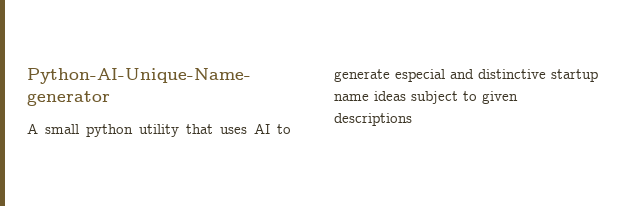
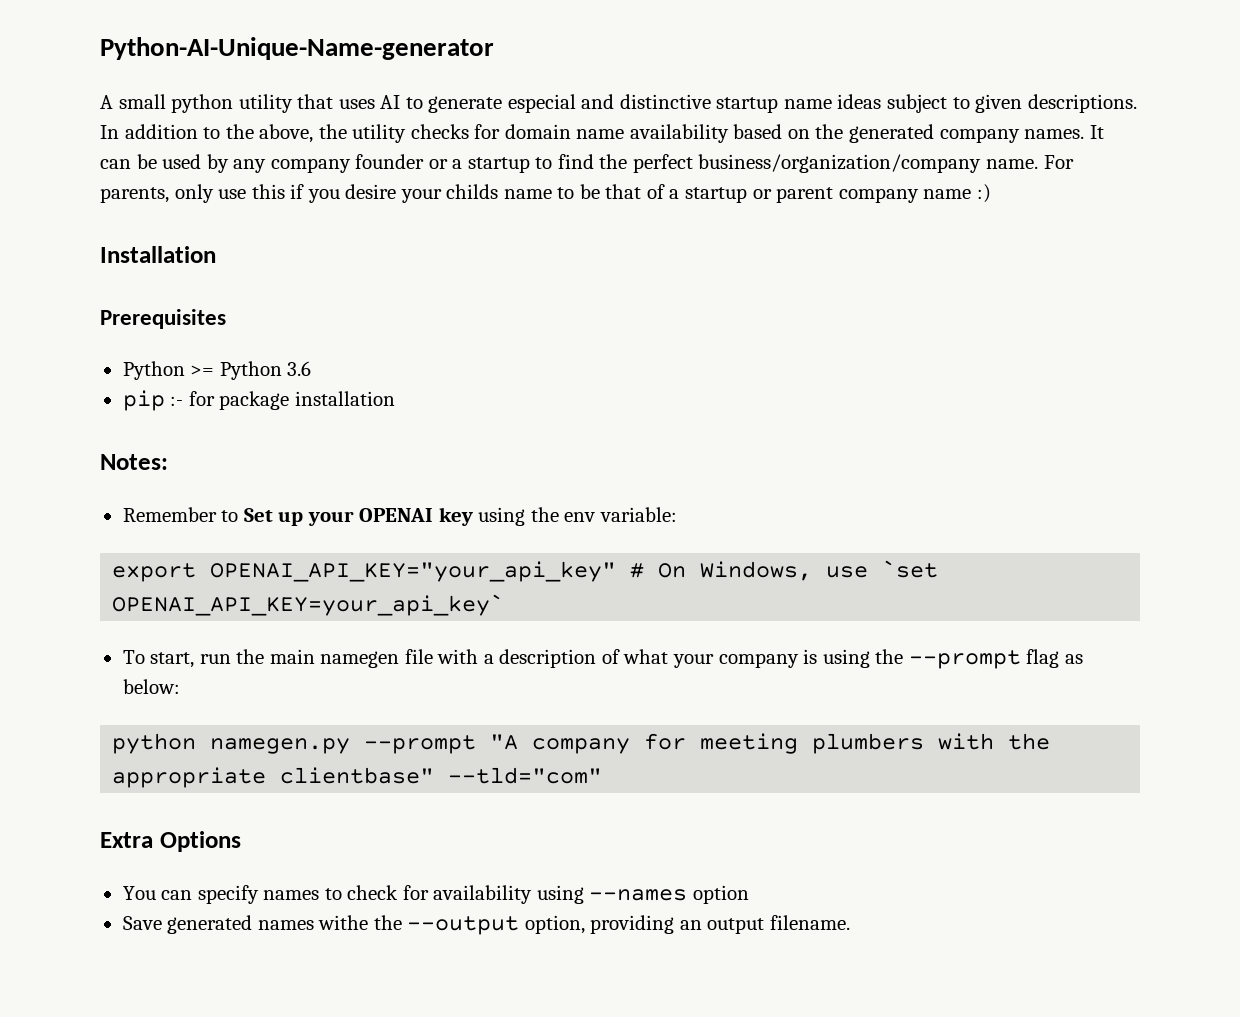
- A small python utility that uses AI to generate especial and distinctive startup name ideas subject to given descriptions
+ A small python utility that uses AI to generate especial and distinctive startup name ideas subject to given descriptions. In addition to the above, the utility checks for domain name availability based on the generated company names. It can be used by any company founder or a startup to find the perfect business/organization/company name. For parents, only use this if you desire your childs name to be that of a startup or parent company name :)
+ Installation
+ Prerequisites
+ Python >= Python 3.6
+ pip :- for package installation
+ Notes:
+ Remember to Set up your OPENAI key using the env variable:
+ export OPENAI_API_KEY="your_api_key" # On Windows, use `set OPENAI_API_KEY=your_api_key`
+ To start, run the main namegen file with a description of what your company is using the --prompt flag as below:
+ python namegen.py --prompt "A company for meeting plumbers with the appropriate clientbase" --tld="com"
+ Extra Options
+ You can specify names to check for availability using --names option
+ Save generated names withe the --output option, providing an output filename.

